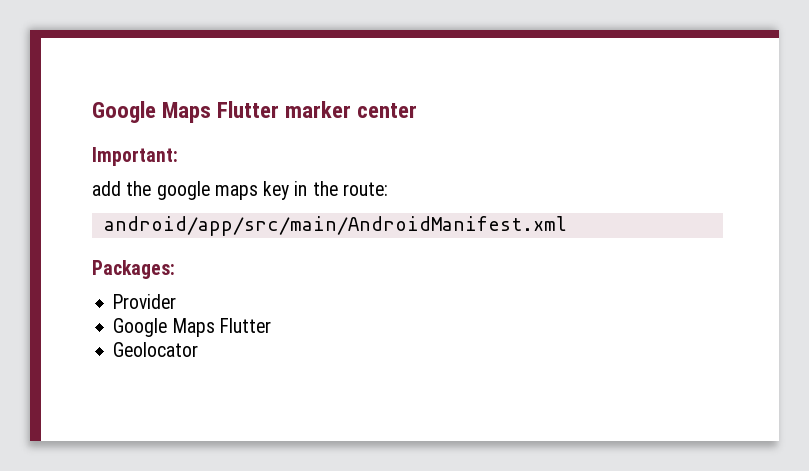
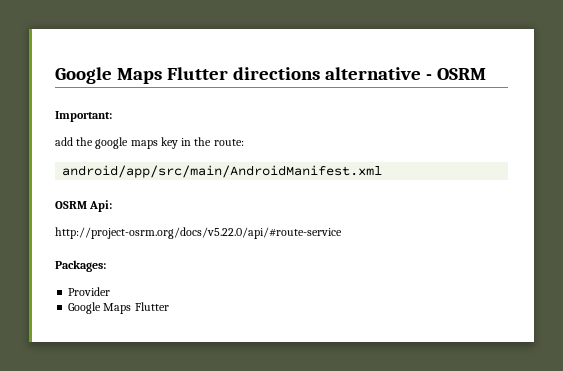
- Google Maps Flutter marker center
+ Google Maps Flutter directions alternative - OSRM
+ OSRM Api:
+ http://project-osrm.org/docs/v5.22.0/api/#route-service
- Geolocator

